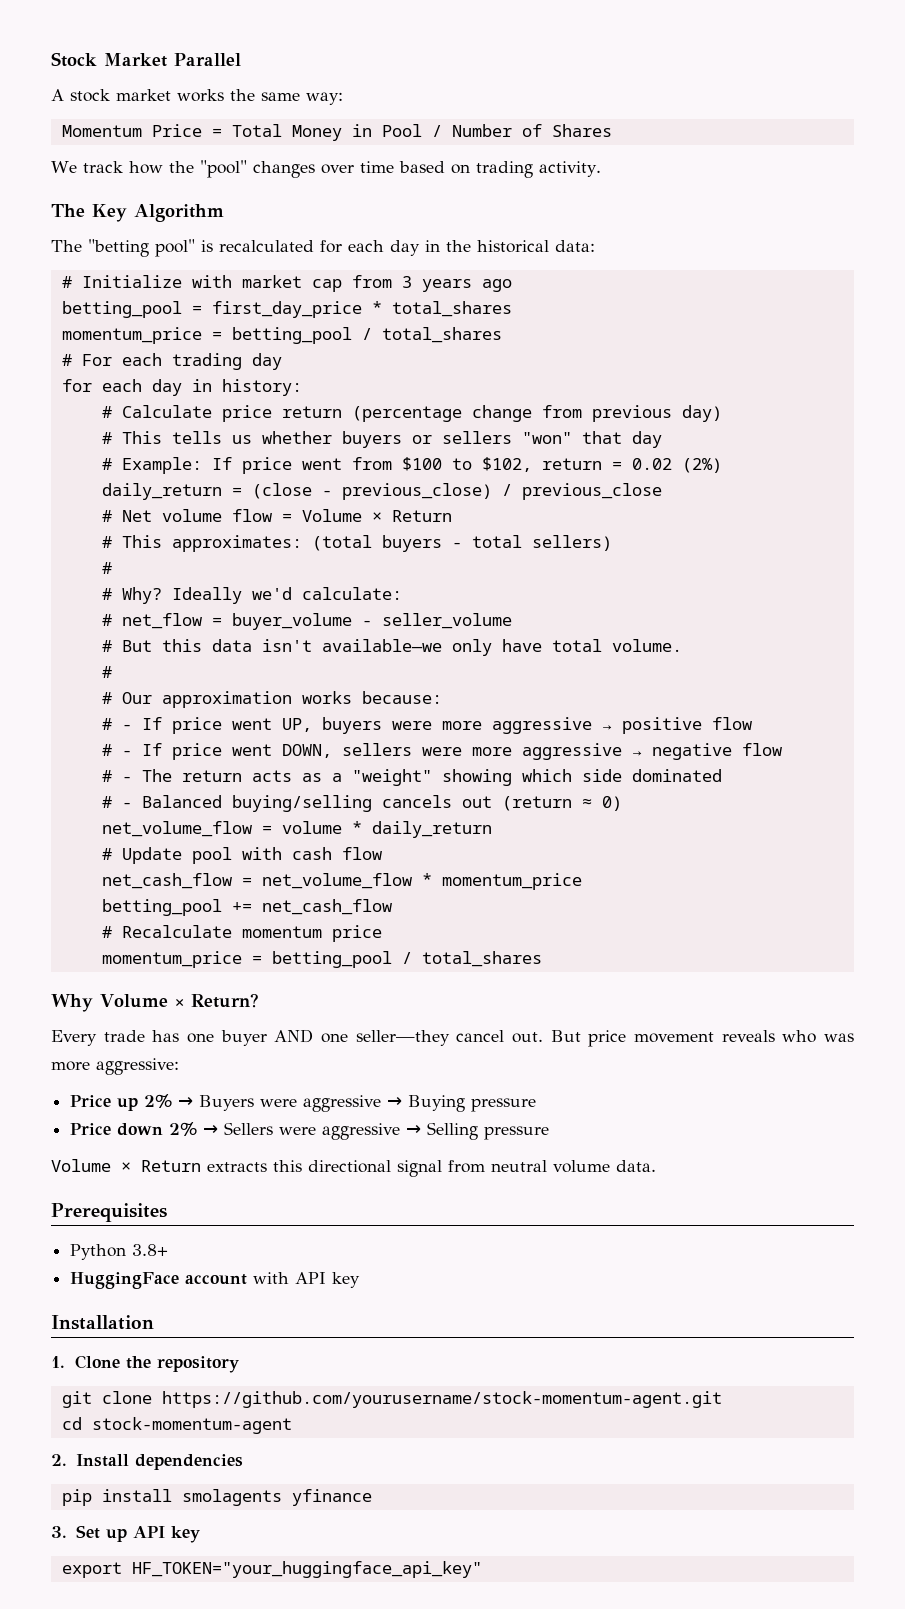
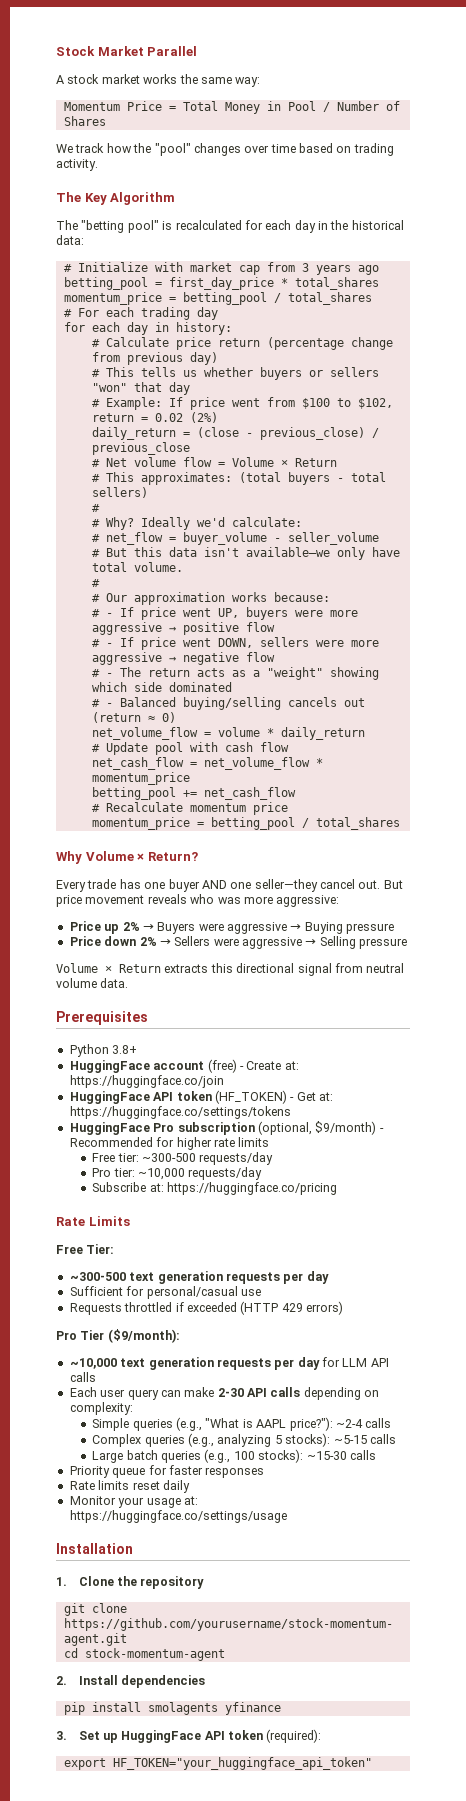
- HuggingFace account with API key
+ HuggingFace account (free) - Create at: https://huggingface.co/join
+ HuggingFace API token (HF_TOKEN) - Get at: https://huggingface.co/settings/tokens
+ HuggingFace Pro subscription (optional, $9/month) - Recommended for higher rate limits
+ Free tier: ~300-500 requests/day
+ Pro tier: ~10,000 requests/day
+ Subscribe at: https://huggingface.co/pricing
+ Rate Limits
+ Free Tier:
+ ~300-500 text generation requests per day
+ Sufficient for personal/casual use
+ Requests throttled if exceeded (HTTP 429 errors)
+ Pro Tier ($9/month):
+ ~10,000 text generation requests per day for LLM API calls
+ Each user query can make 2-30 API calls depending on complexity:
+ Simple queries (e.g., "What is AAPL price?"): ~2-4 calls
+ Complex queries (e.g., analyzing 5 stocks): ~5-15 calls
+ Large batch queries (e.g., 100 stocks): ~15-30 calls
+ Priority queue for faster responses
+ Rate limits reset daily
+ Monitor your usage at: https://huggingface.co/settings/usage
- 3. Set up API key
+ 3. Set up HuggingFace API token (required):
- export HF_TOKEN="your_huggingface_api_key"
+ export HF_TOKEN="your_huggingface_api_token"

